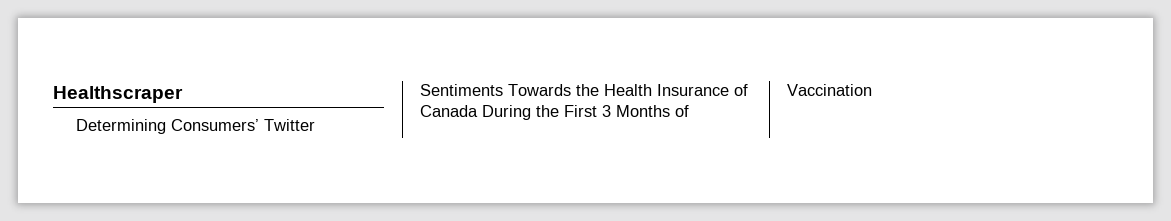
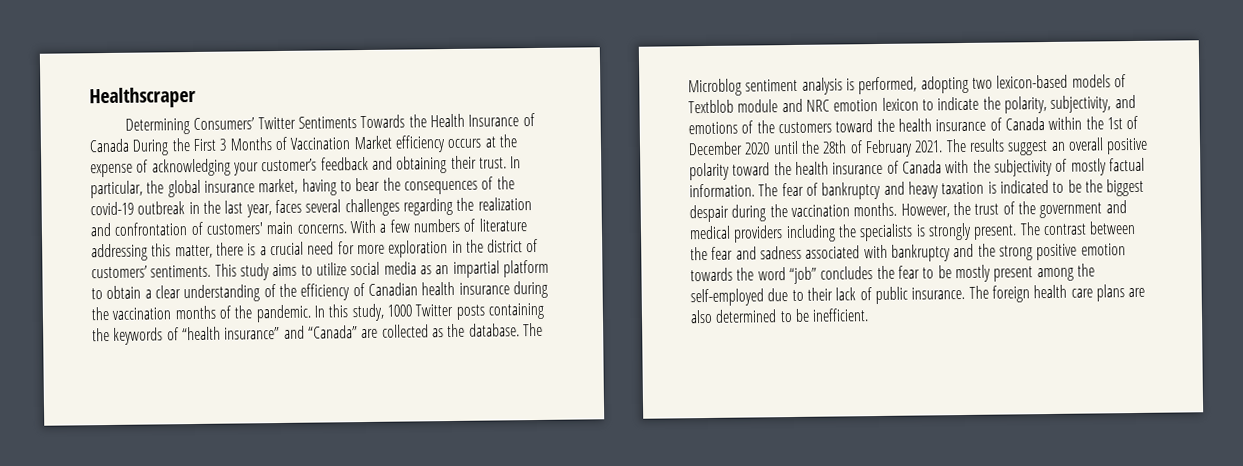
- Determining Consumers’ Twitter Sentiments Towards the Health Insurance of Canada During the First 3 Months of Vaccination
+ Determining Consumers’ Twitter Sentiments Towards the Health Insurance of Canada During the First 3 Months of Vaccination Market efficiency occurs at the expense of acknowledging your customer’s feedback and obtaining their trust. In particular, the global insurance market, having to bear the consequences of the covid-19 outbreak in the last year, faces several challenges regarding the realization and confrontation of customers' main concerns. With a few numbers of literature addressing this matter, there is a crucial need for more exploration in the district of customers’ sentiments. This study aims to utilize social media as an impartial platform to obtain a clear understanding of the efficiency of Canadian health insurance during the vaccination months of the pandemic. In this study, 1000 Twitter posts containing the keywords of “health insurance” and “Canada” are collected as the database. The Microblog sentiment analysis is performed, adopting two lexicon-based models of Textblob module and NRC emotion lexicon to indicate the polarity, subjectivity, and emotions of the customers toward the health insurance of Canada within the 1st of December 2020 until the 28th of February 2021. The results suggest an overall positive polarity toward the health insurance of Canada with the subjectivity of mostly factual information. The fear of bankruptcy and heavy taxation is indicated to be the biggest despair during the vaccination months. However, the trust of the government and medical providers including the specialists is strongly present. The contrast between the fear and sadness associated with bankruptcy and the strong positive emotion towards the word “job” concludes the fear to be mostly present among the self-employed due to their lack of public insurance. The foreign health care plans are also determined to be inefficient.

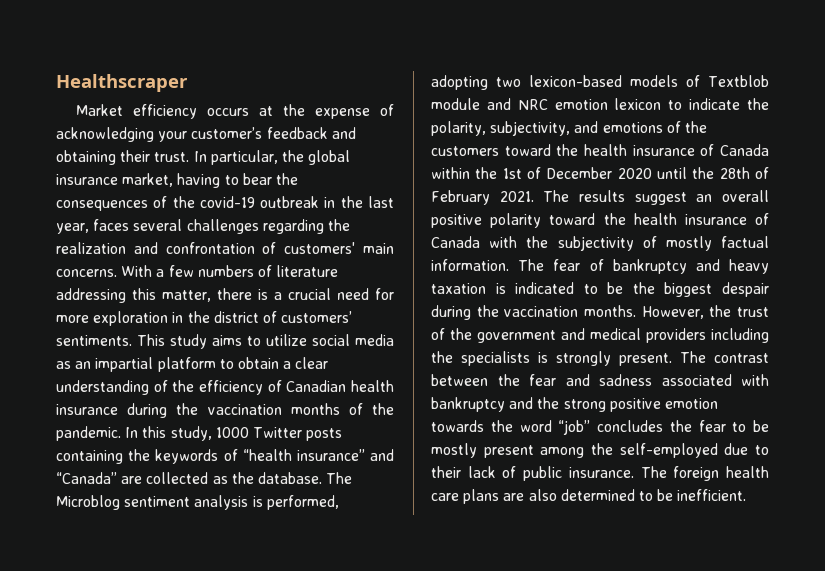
- Determining Consumers’ Twitter Sentiments Towards the Health Insurance of Canada During the First 3 Months of Vaccination Market efficiency occurs at the expense of acknowledging your customer’s feedback and obtaining their trust.
+ Market efficiency occurs at the expense of acknowledging your customer’s feedback and obtaining their trust.

